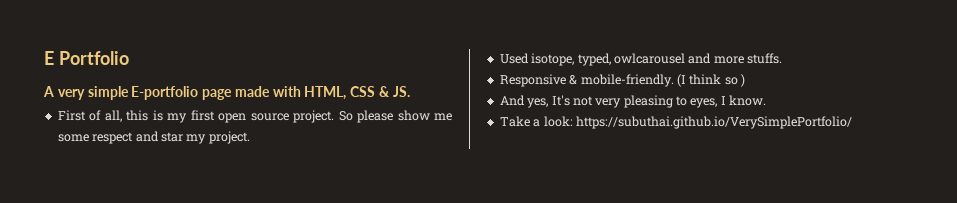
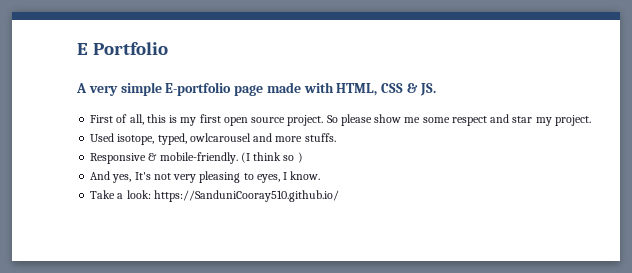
- Take a look: https://subuthai.github.io/VerySimplePortfolio/
+ Take a look: https://SanduniCooray510.github.io/

